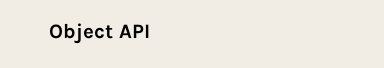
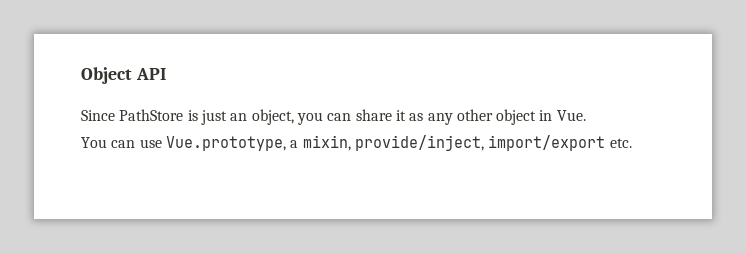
+ Since PathStore is just an object, you can share it as any other object in Vue.
+ You can use Vue.prototype, a mixin, provide/inject, import/export etc.

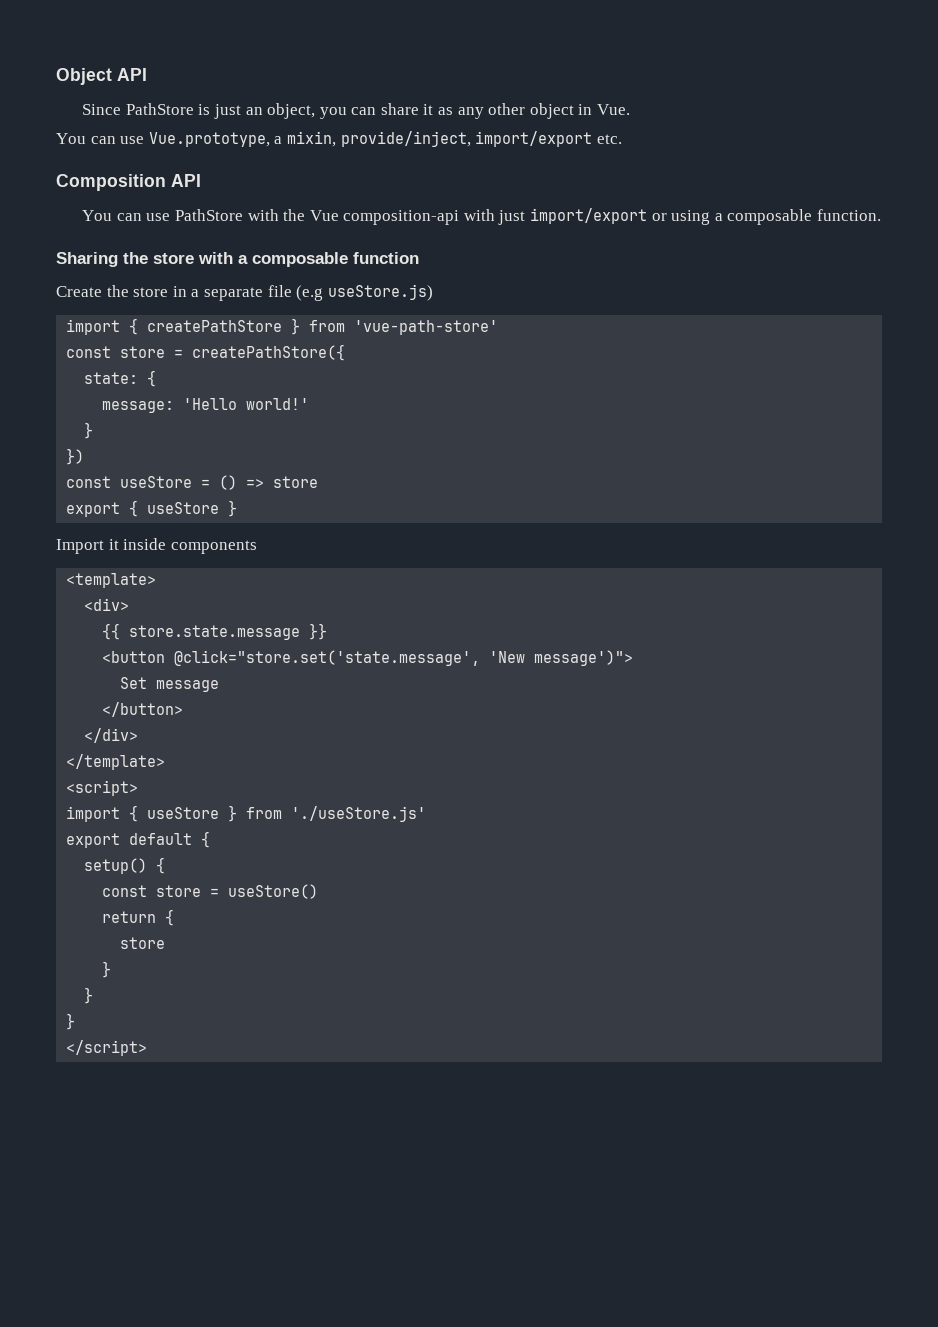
+ Composition API
+ You can use PathStore with the Vue composition-api with just import/export or using a composable function.
+ Sharing the store with a composable function
+ Create the store in a separate file (e.g useStore.js)
+ import { createPathStore } from 'vue-path-store'
+ const store = createPathStore({
+ state: {
+ message: 'Hello world!'
+ }
+ })
+ const useStore = () => store
+ export { useStore }
+ Import it inside components
+ <template>
+ <div>
+ {{ store.state.message }}
+ <button @click="store.set('state.message', 'New message')">
+ Set message
+ </button>
+ </div>
+ </template>
+ <script>
+ import { useStore } from './useStore.js'
+ export default {
+ setup() {
+ const store = useStore()
+ return {
+ store
+ }
+ }
+ }
+ </script>

